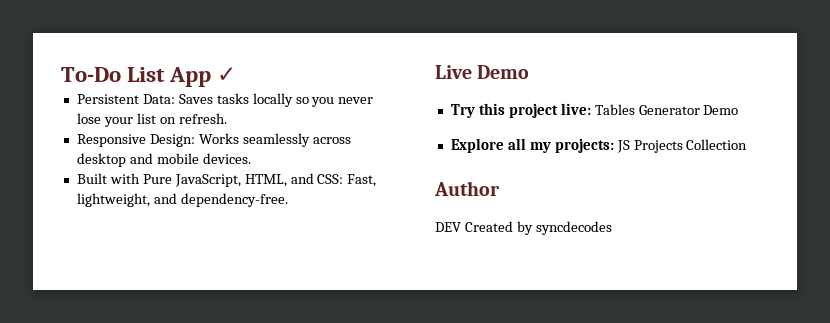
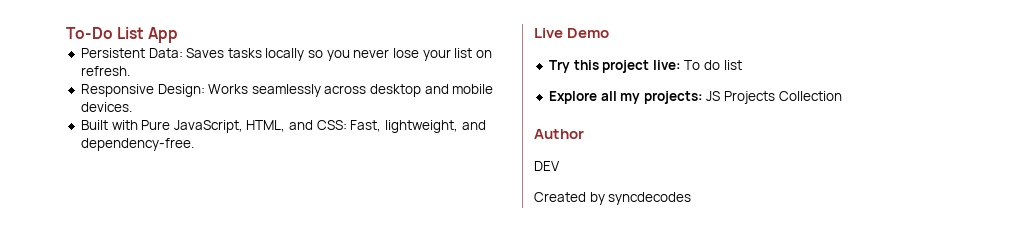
- To-Do List App ✓
+ To-Do List App
- Try this project live: Tables Generator Demo
+ Try this project live: To do list
- DEV Created by syncdecodes
+ DEV
+ Created by syncdecodes

